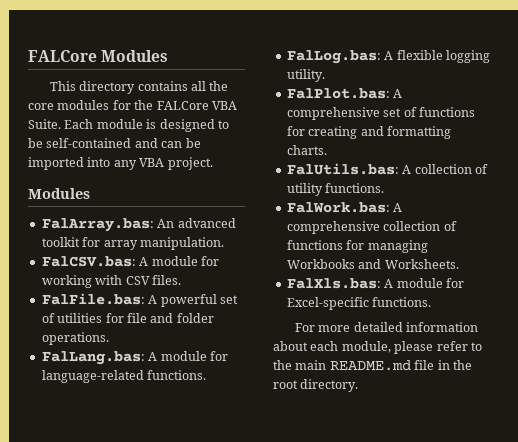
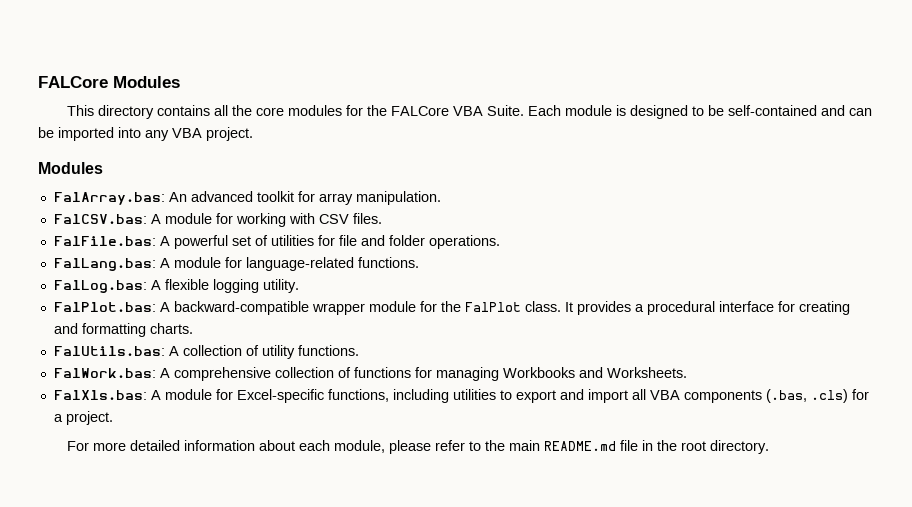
- FalPlot.bas: A comprehensive set of functions for creating and formatting charts.
+ FalPlot.bas: A backward-compatible wrapper module for the FalPlot class. It provides a procedural interface for creating and formatting charts.
- FalXls.bas: A module for Excel-specific functions.
+ FalXls.bas: A module for Excel-specific functions, including utilities to export and import all VBA components (.bas, .cls) for a project.

